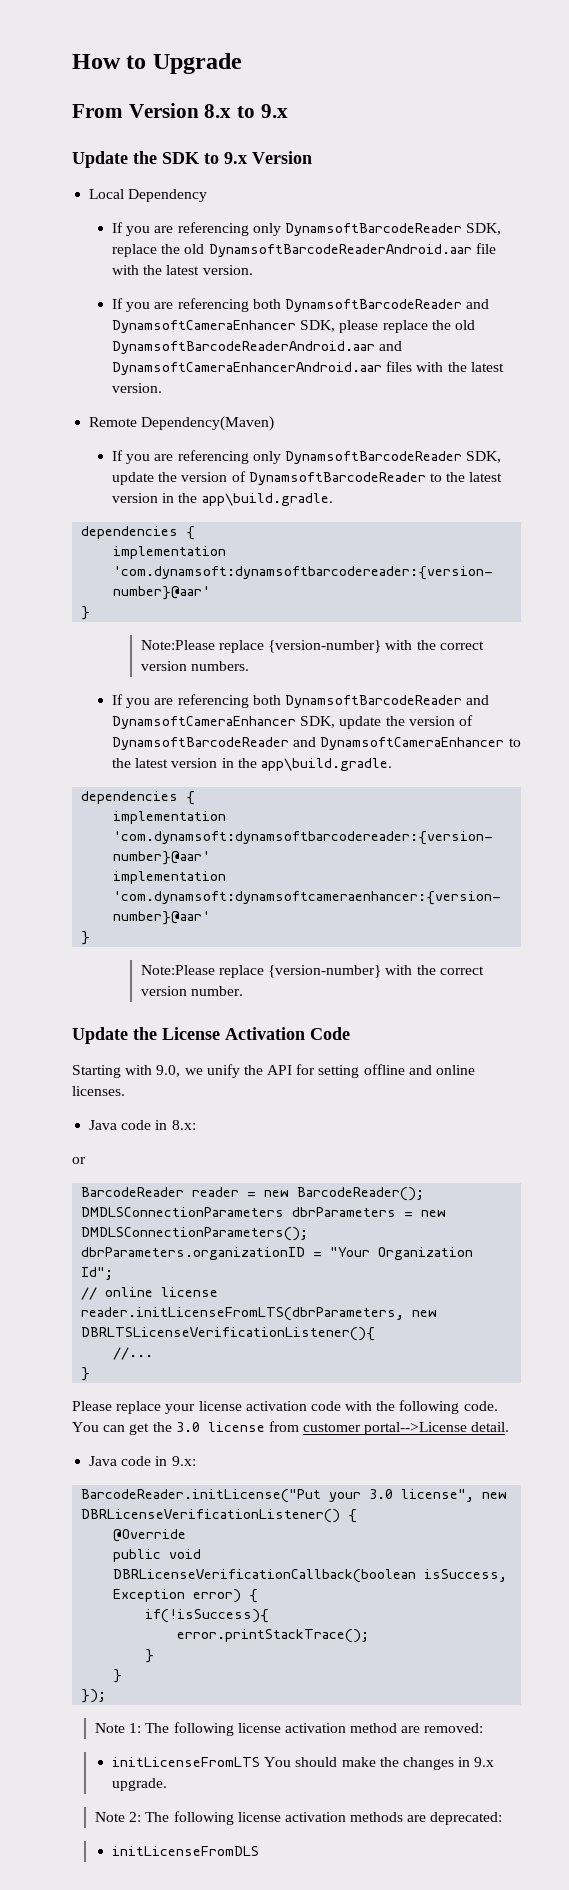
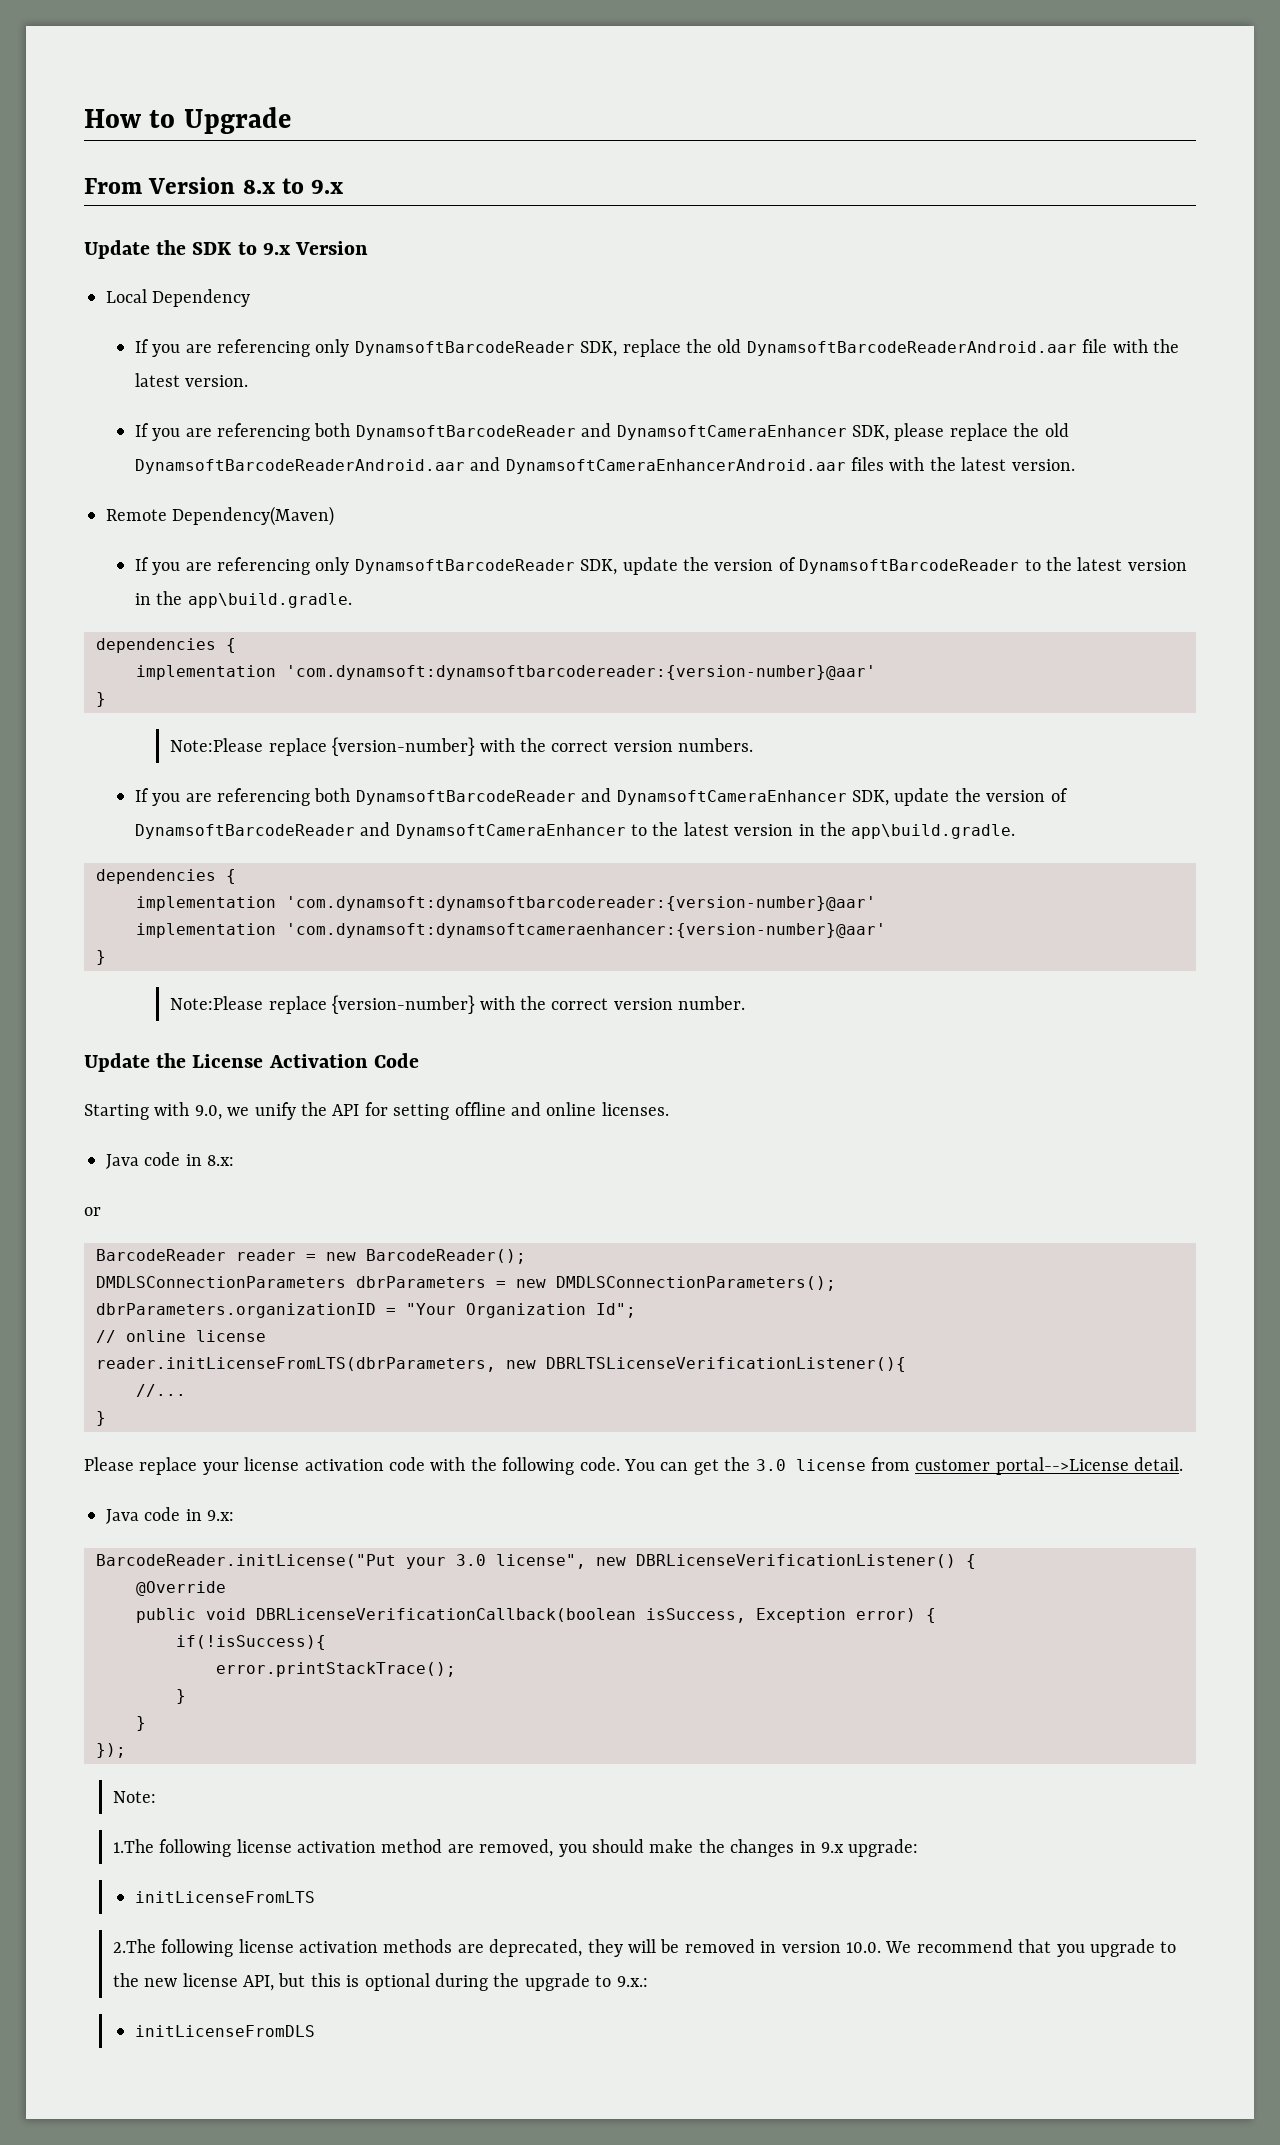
- Note 1: The following license activation method are removed:
- initLicenseFromLTS You should make the changes in 9.x upgrade.
- Note 2: The following license activation methods are deprecated:
+ Note:
+ 1.The following license activation method are removed, you should make the changes in 9.x upgrade:
+ initLicenseFromLTS
+ 2.The following license activation methods are deprecated, they will be removed in version 10.0. We recommend that you upgrade to the new license API, but this is optional during the upgrade to 9.x.:

